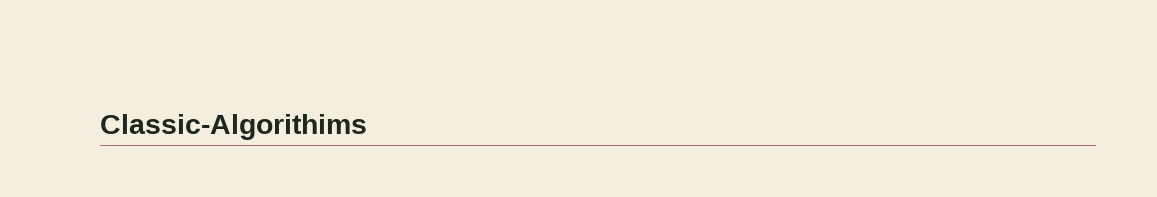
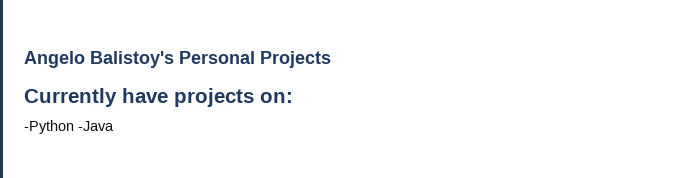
- Classic-Algorithims
+ Angelo Balistoy's Personal Projects
+ Currently have projects on:
+ -Python -Java

